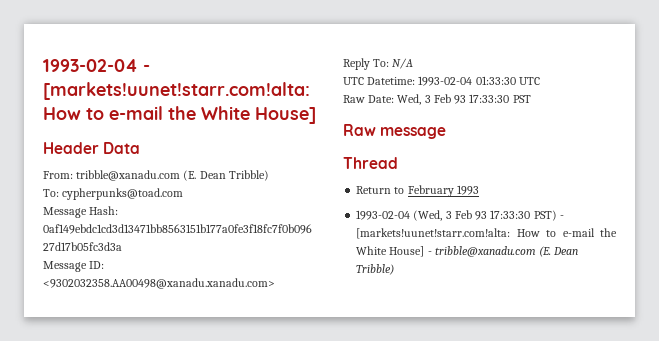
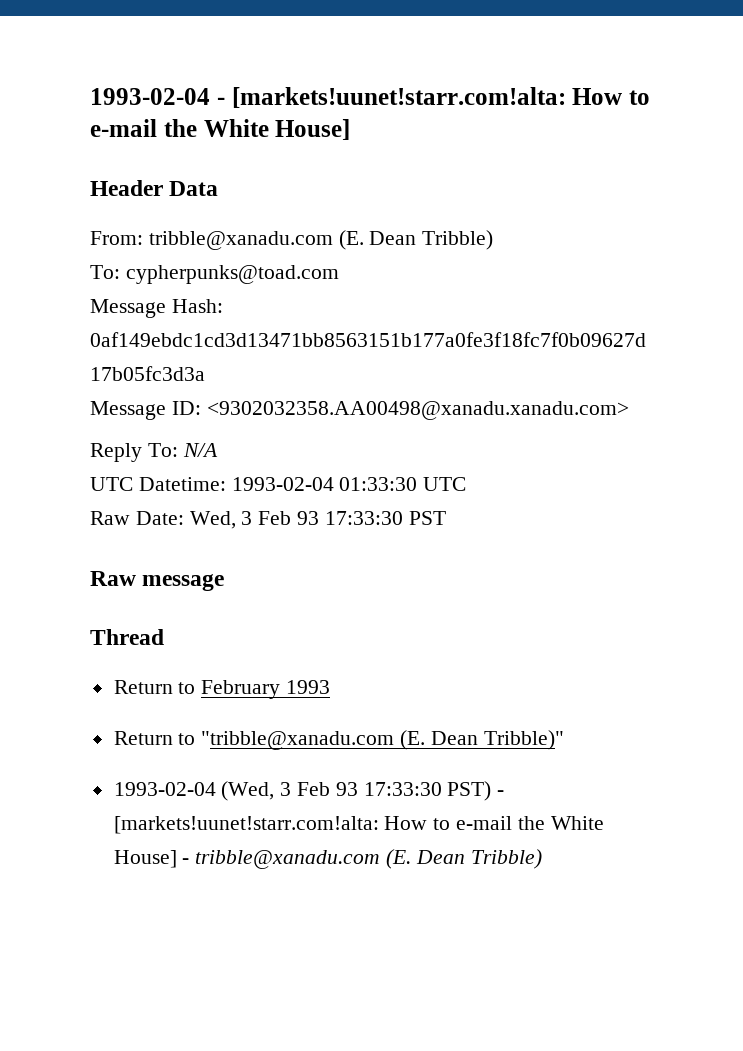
+ Return to "tribble@xanadu.com (E. Dean Tribble)"

